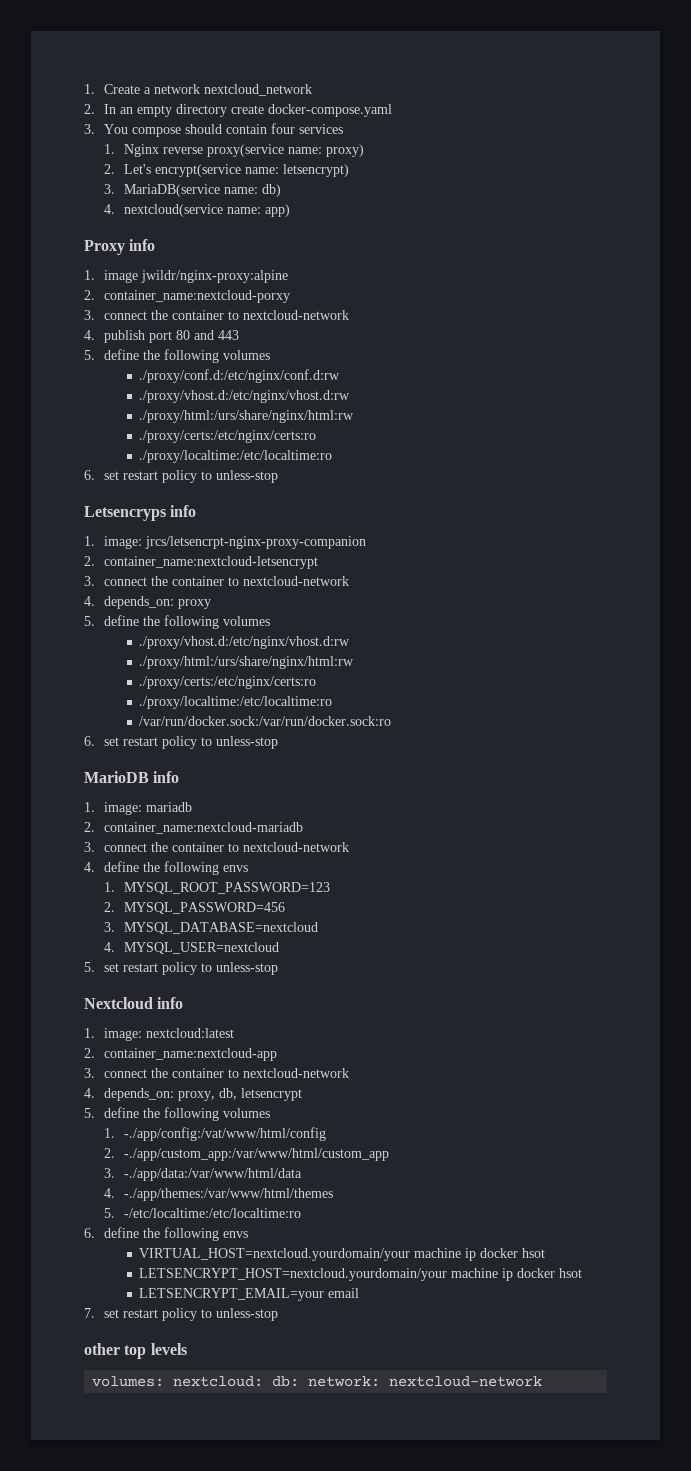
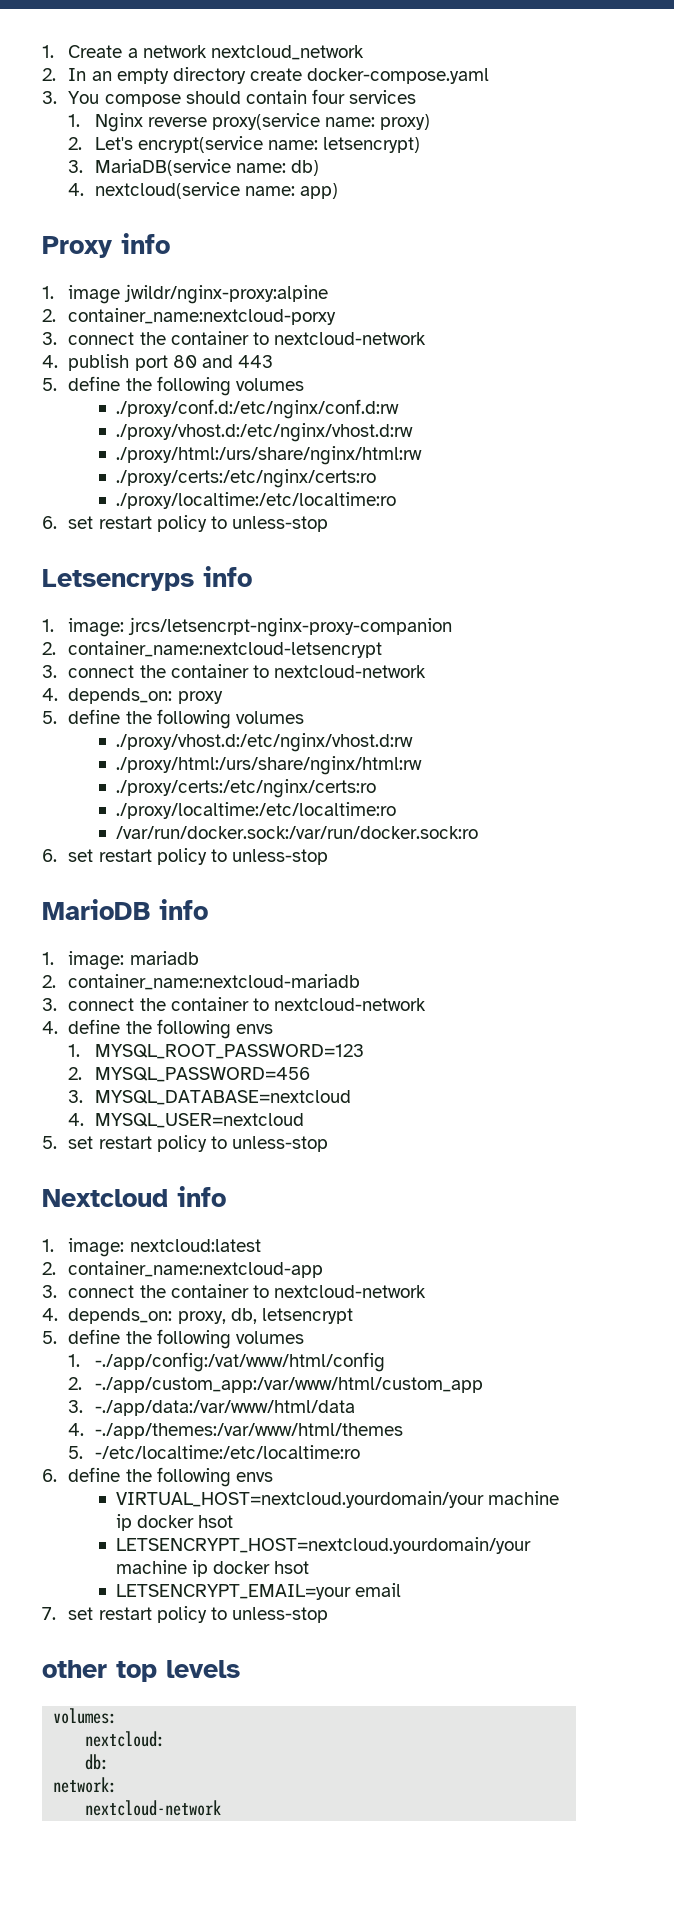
- volumes: nextcloud: db: network: nextcloud-network
+ volumes:
+ nextcloud:
+ db:
+ network:
+ nextcloud-network

